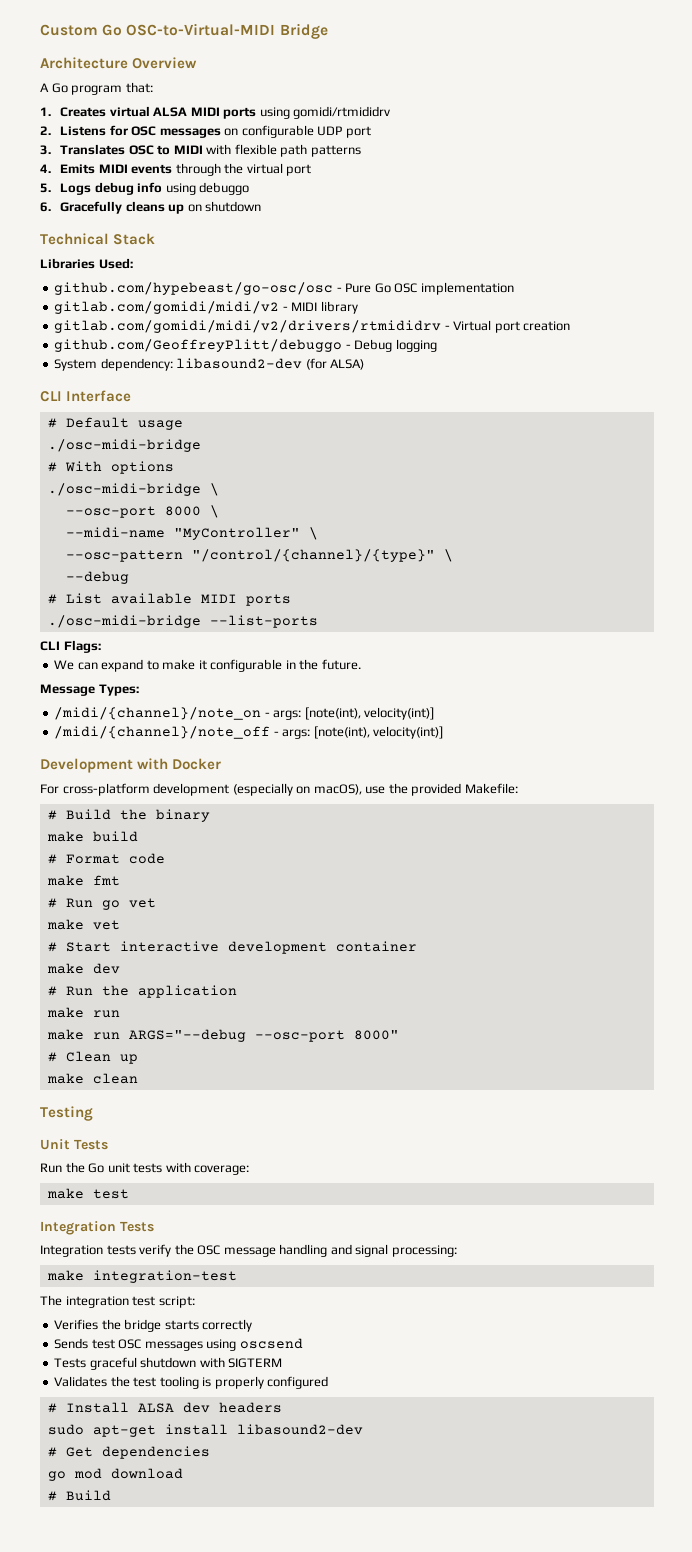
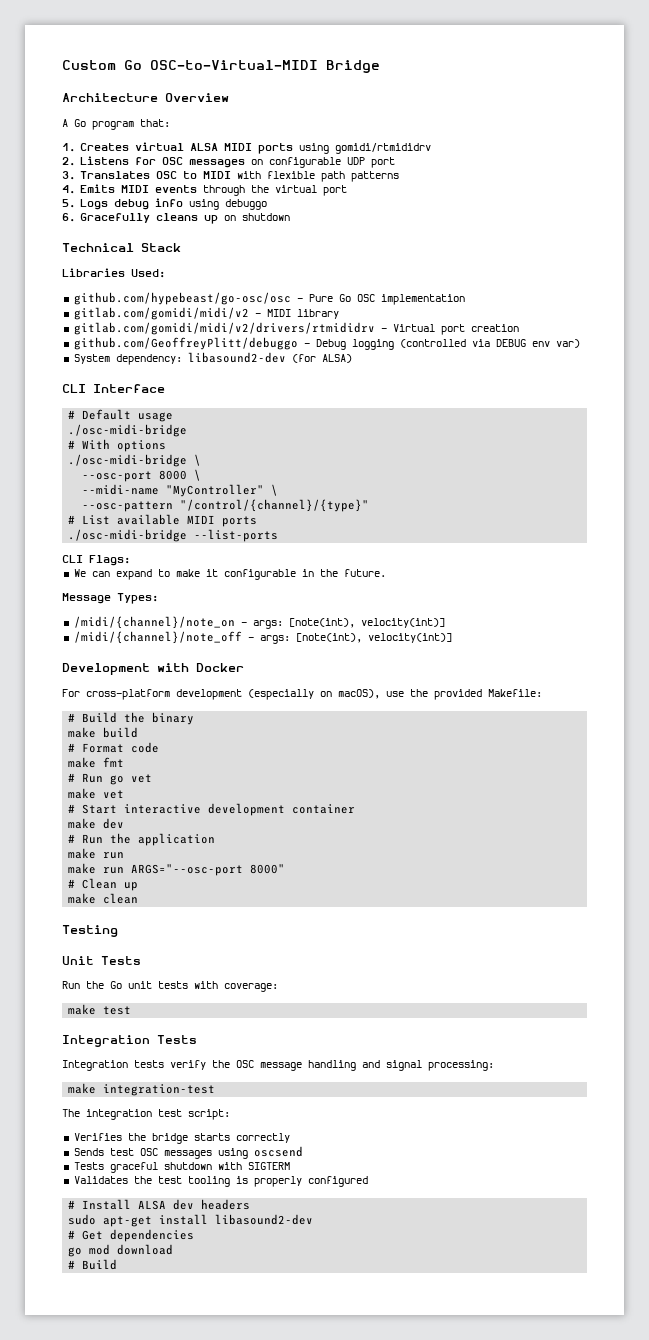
- github.com/GeoffreyPlitt/debuggo - Debug logging
+ github.com/GeoffreyPlitt/debuggo - Debug logging (controlled via DEBUG env var)
- --osc-pattern "/control/{channel}/{type}" \
- --debug
+ --osc-pattern "/control/{channel}/{type}"
- make run ARGS="--debug --osc-port 8000"
+ make run ARGS="--osc-port 8000"

